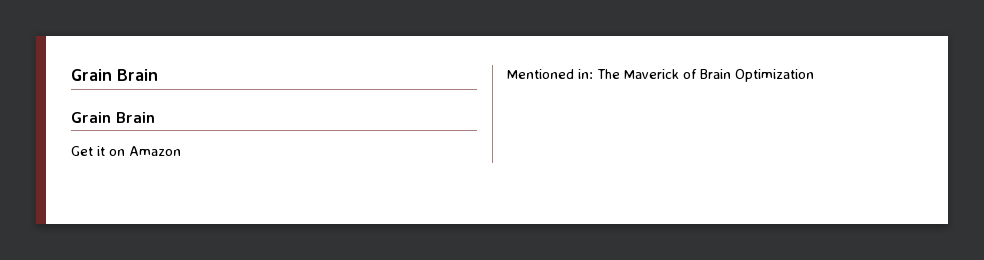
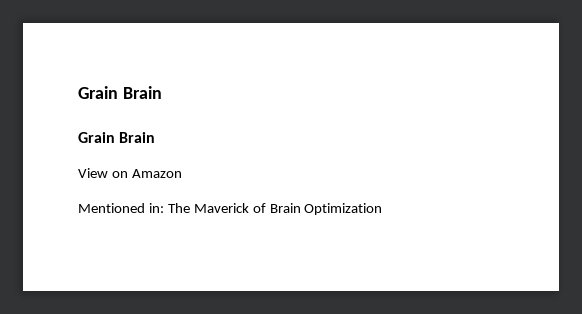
- Get it on Amazon
+ View on Amazon

